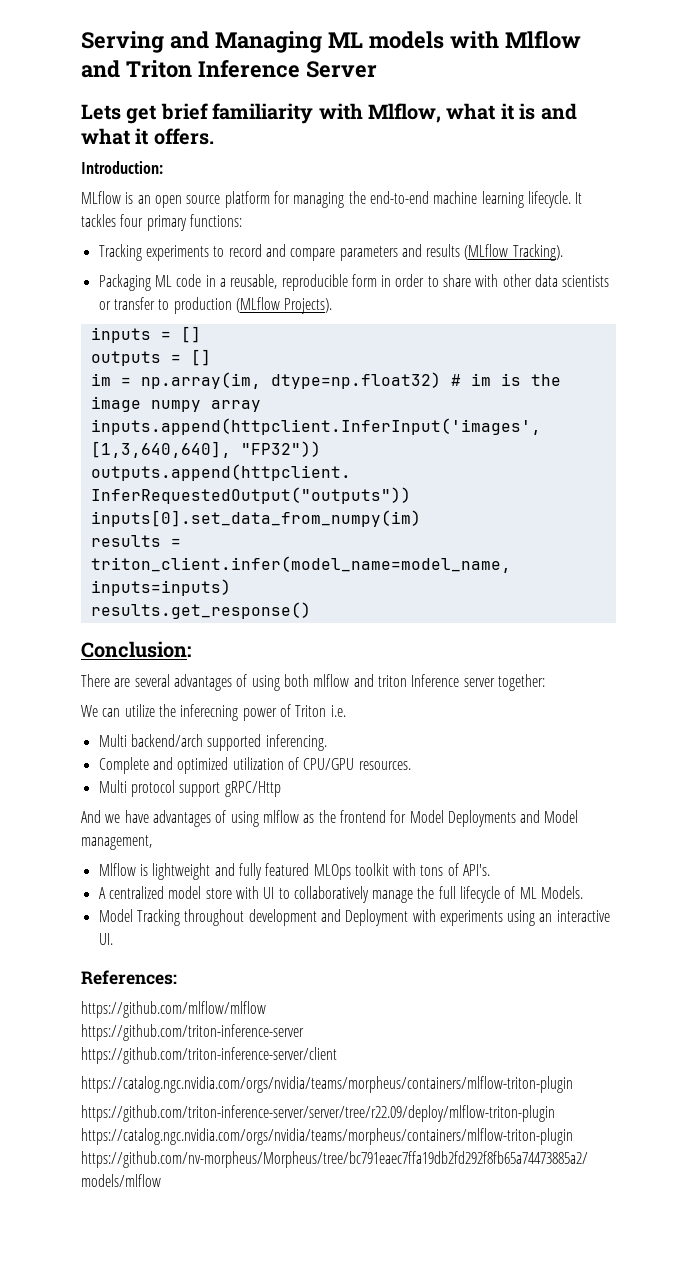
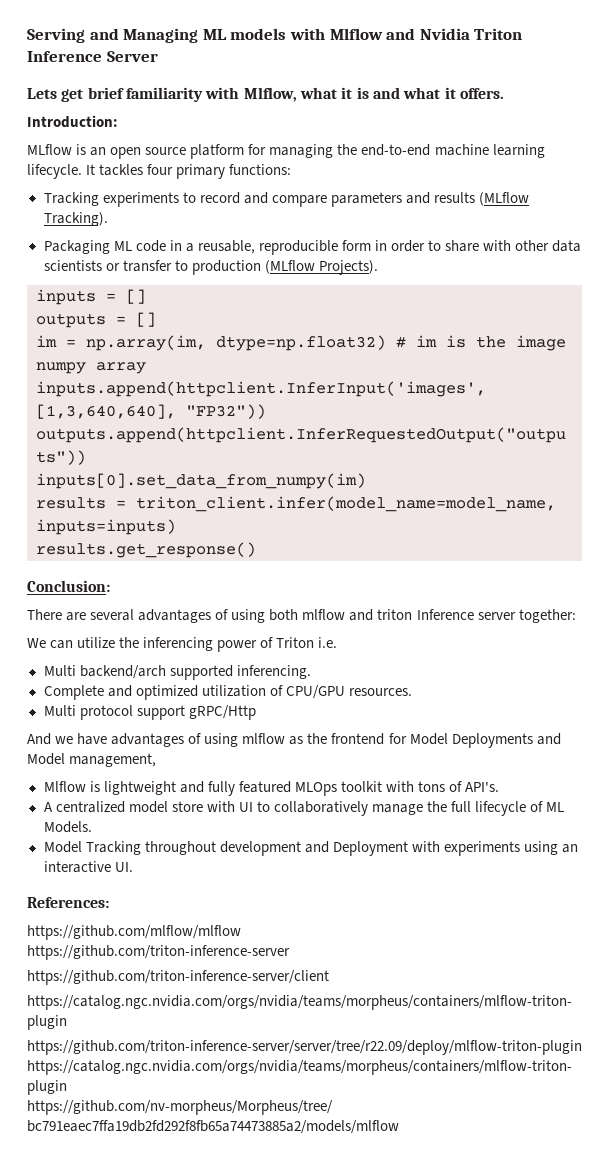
- Serving and Managing ML models with Mlflow and Triton Inference Server
+ Serving and Managing ML models with Mlflow and Nvidia Triton Inference Server
- We can utilize the inferecning power of Triton i.e.
+ We can utilize the inferencing power of Triton i.e.

